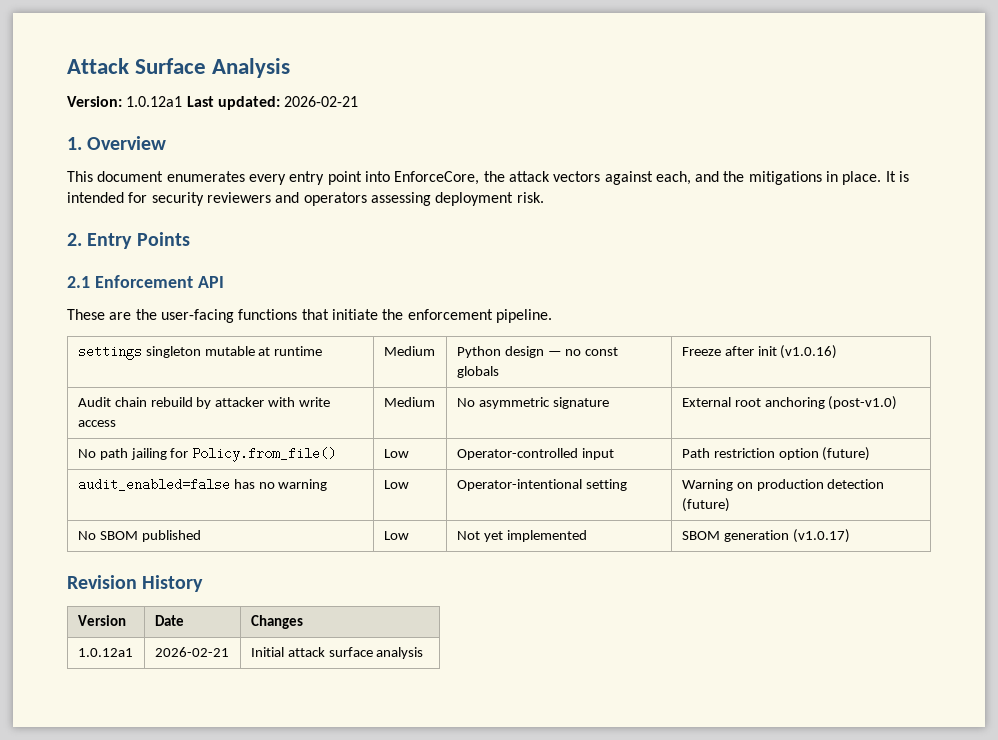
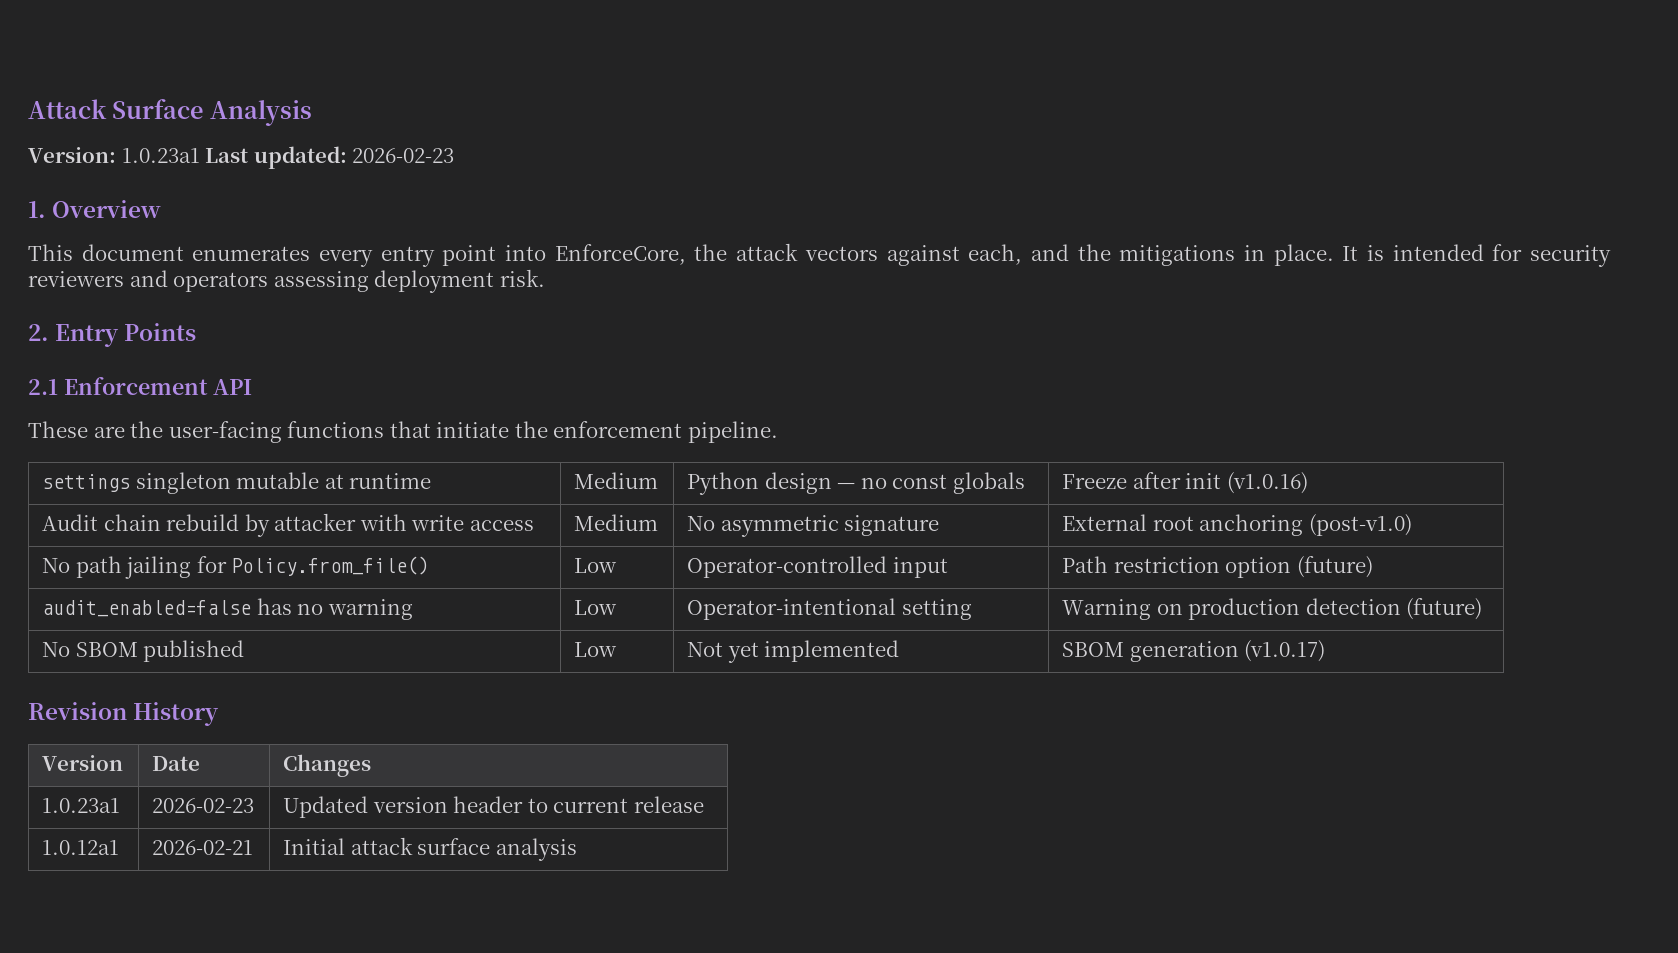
- Version: 1.0.12a1 Last updated: 2026-02-21
+ Version: 1.0.23a1 Last updated: 2026-02-23
+ 1.0.23a1 | 2026-02-23 | Updated version header to current release

